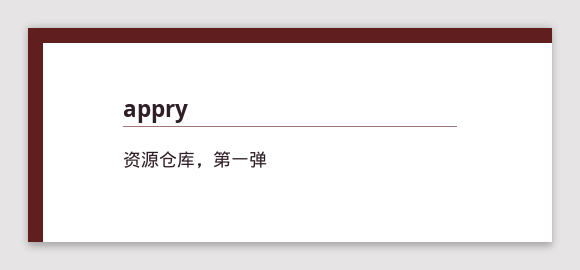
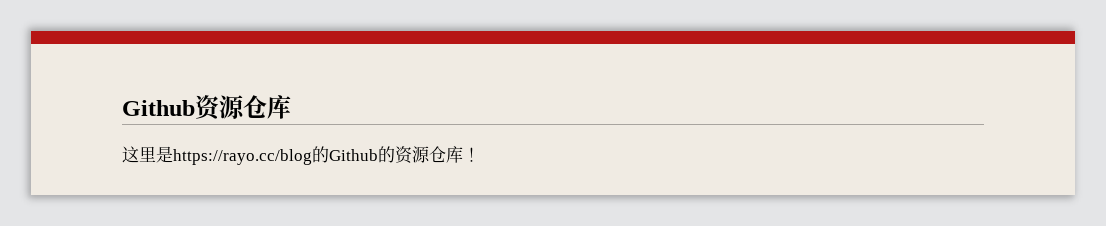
- appry
- 资源仓库，第一弹
+ Github资源仓库
+ 这里是https://rayo.cc/blog的Github的资源仓库！

